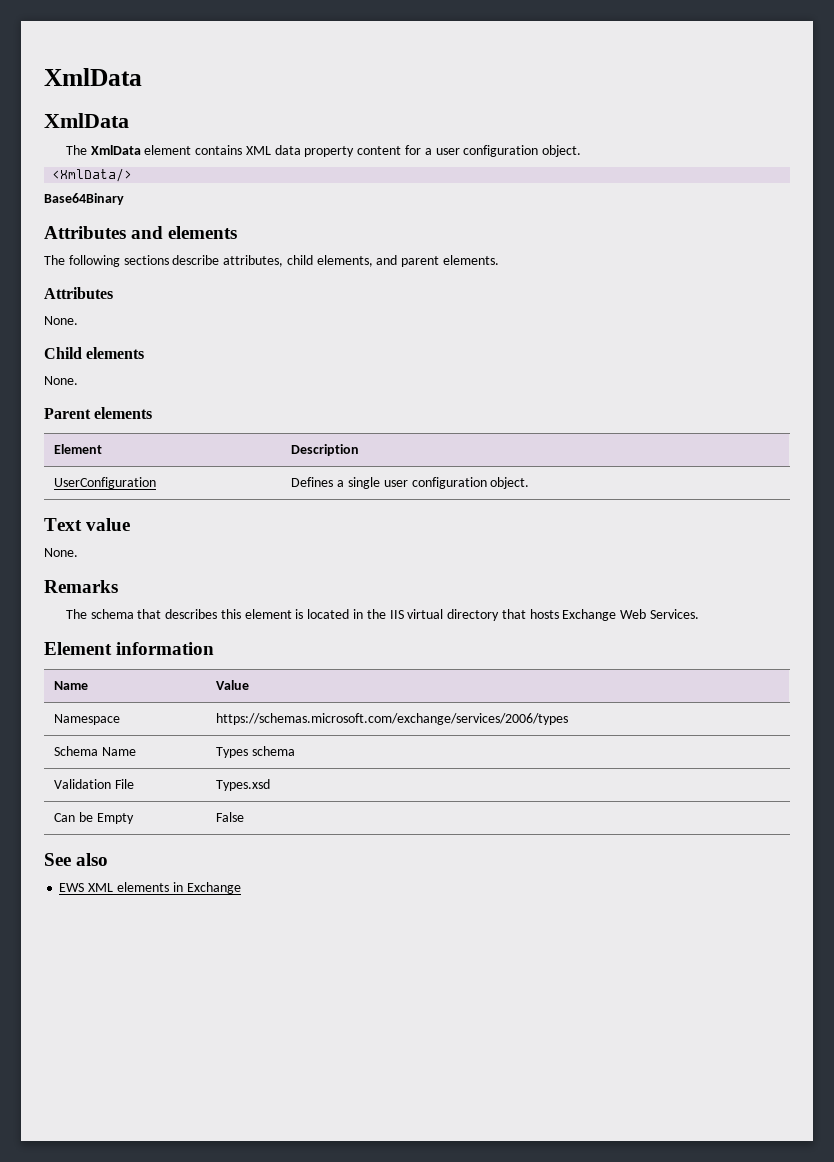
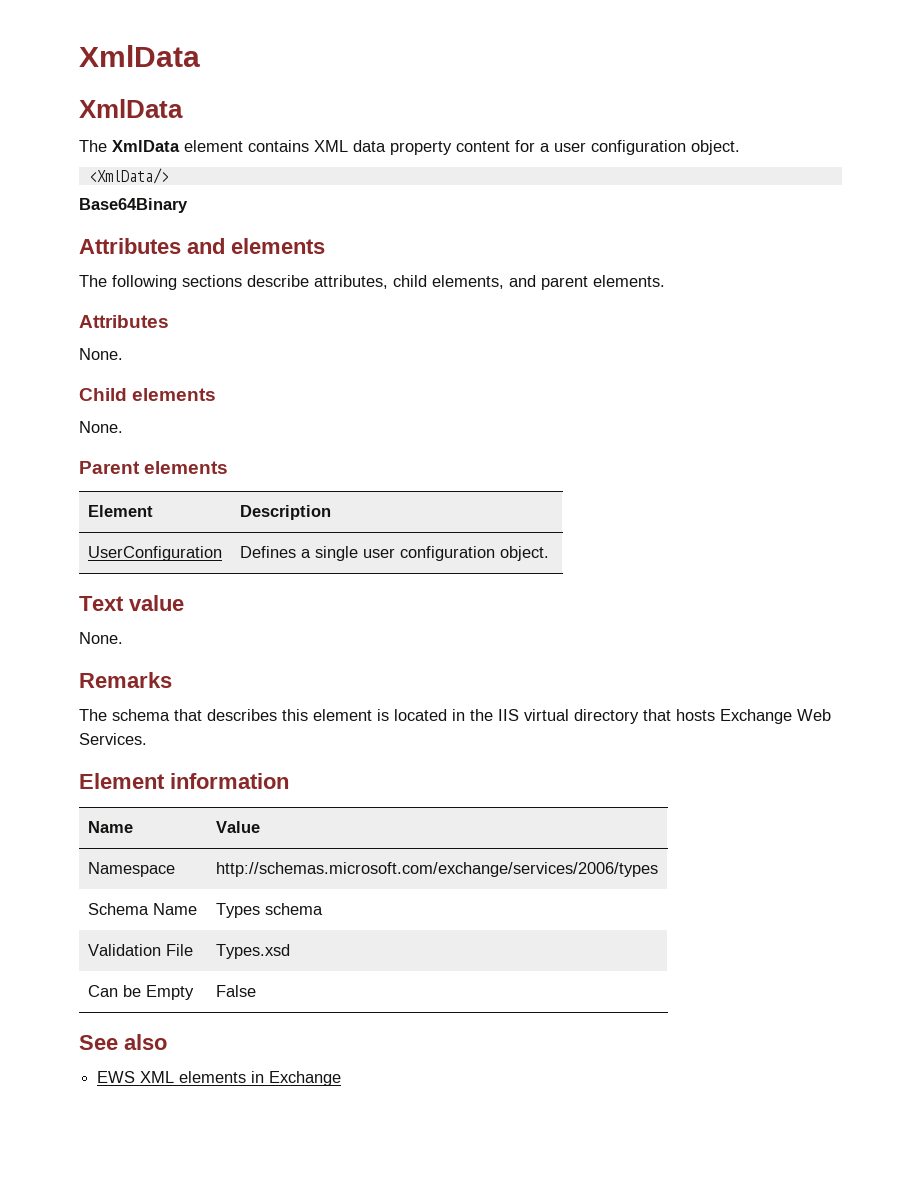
- Namespace | https://schemas.microsoft.com/exchange/services/2006/types
+ Namespace | http://schemas.microsoft.com/exchange/services/2006/types

